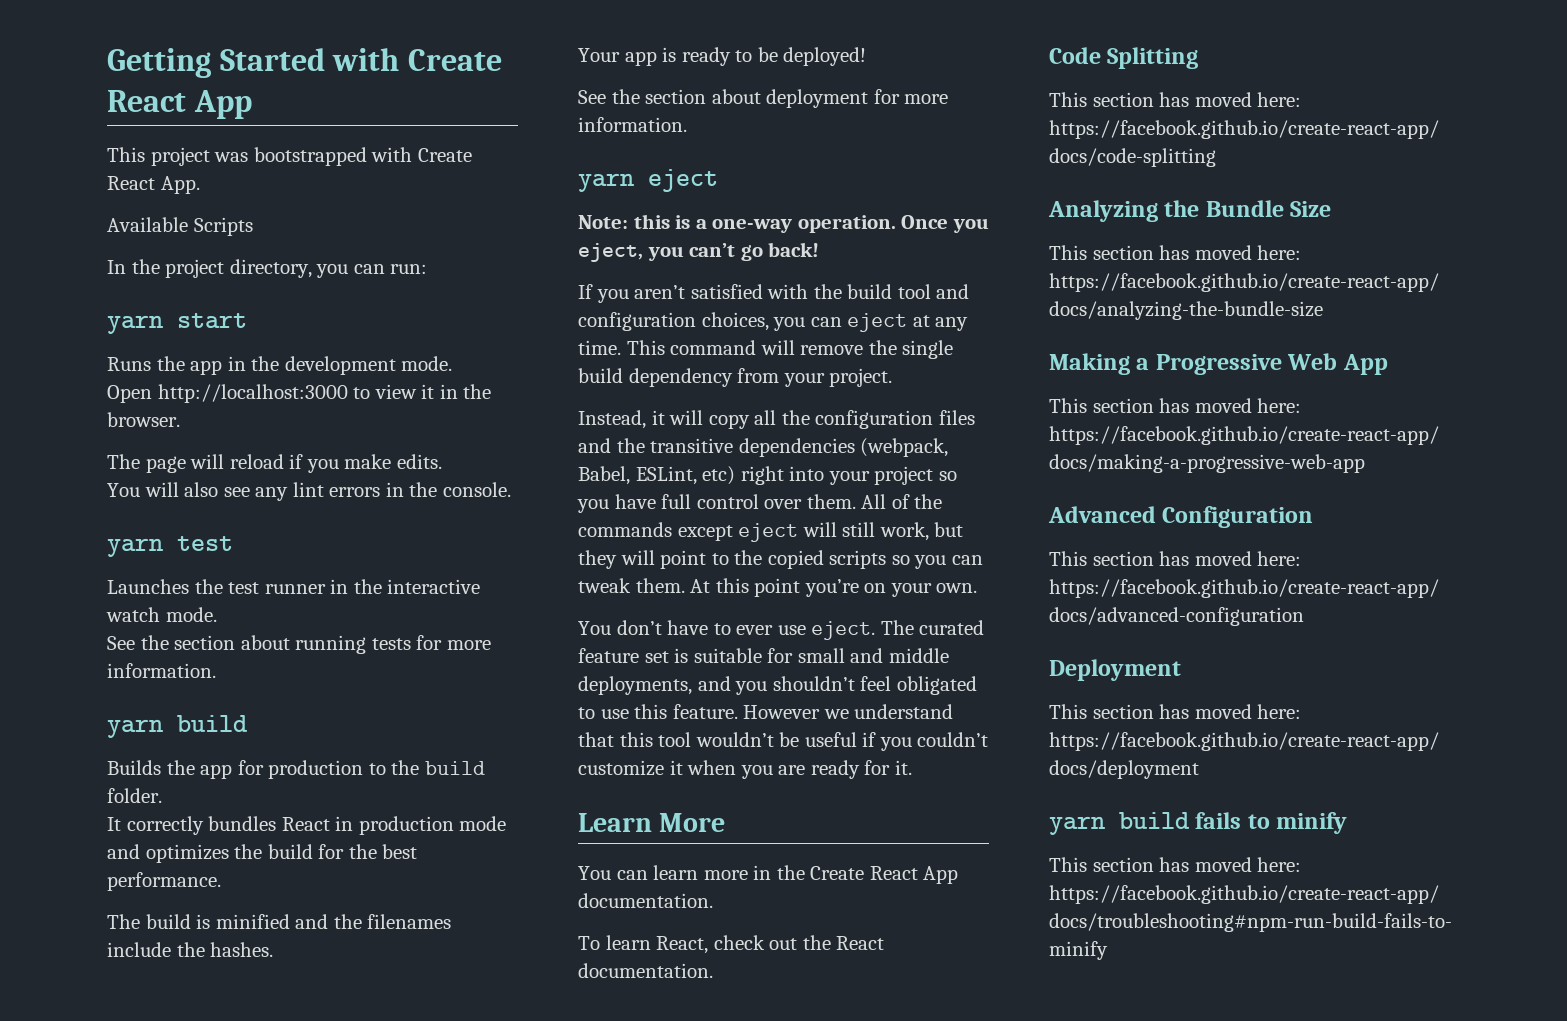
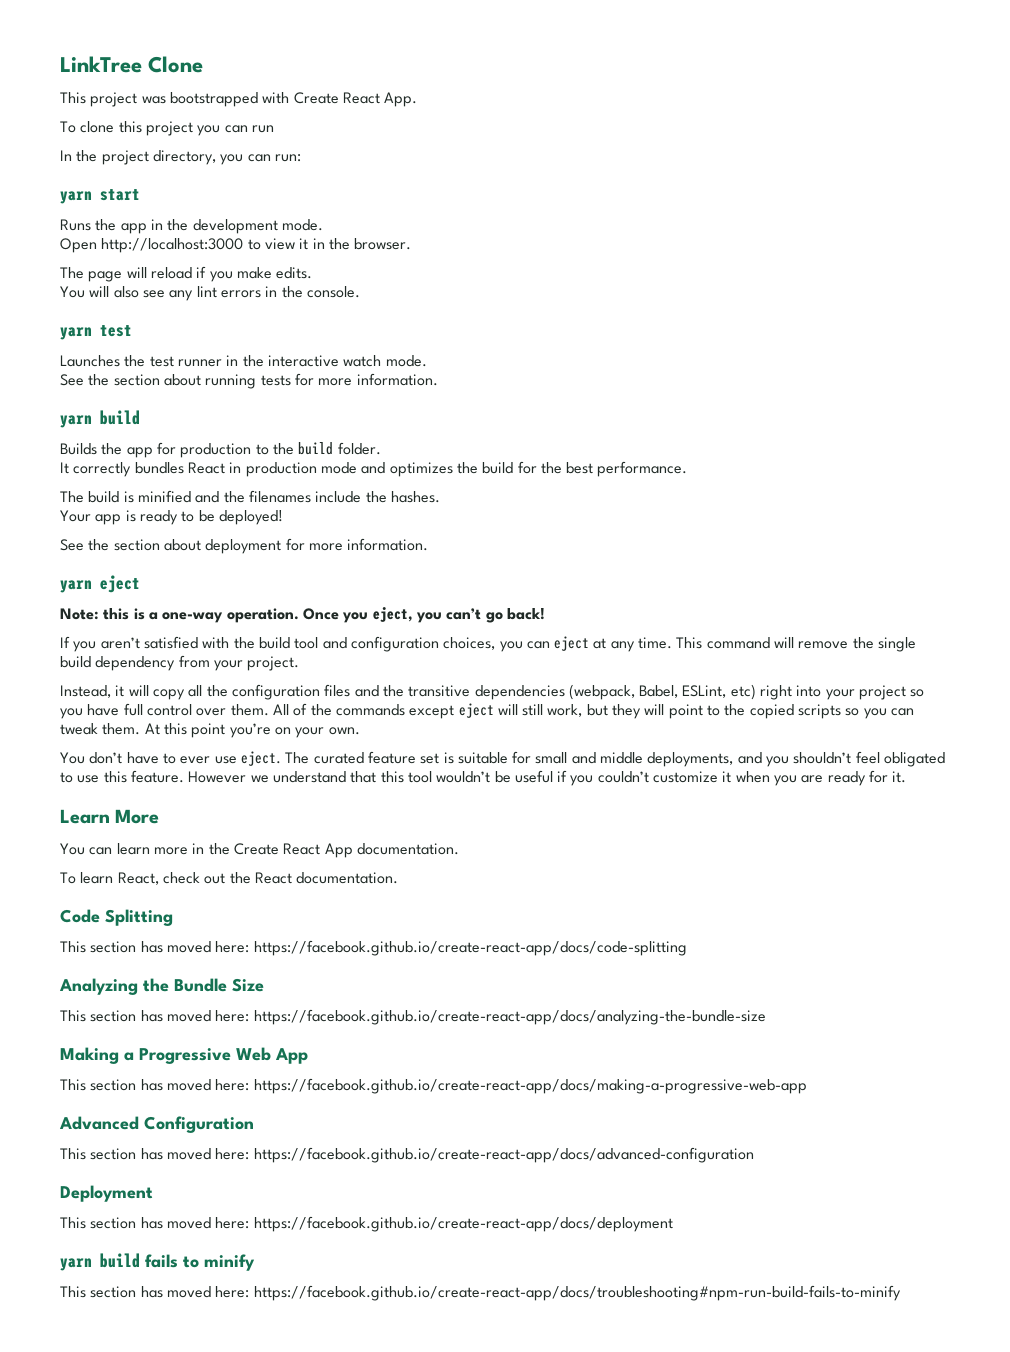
- Getting Started with Create React App
+ LinkTree Clone
- Available Scripts
+ To clone this project you can run

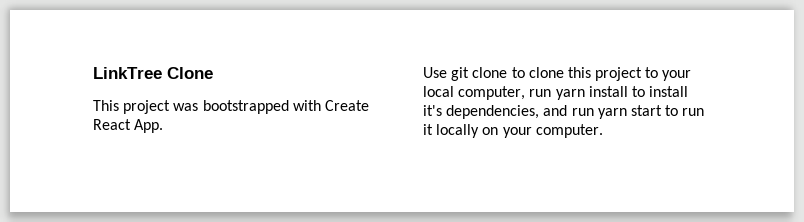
- To clone this project you can run
- In the project directory, you can run:
- yarn start
- Runs the app in the development mode.
- Open http://localhost:3000 to view it in the browser.
- The page will reload if you make edits.
- You will also see any lint errors in the console.
- yarn test
- Launches the test runner in the interactive watch mode.
- See the section about running tests for more information.
- yarn build
- Builds the app for production to the build folder.
- It correctly bundles React in production mode and optimizes the build for the best performance.
- The build is minified and the filenames include the hashes.
- Your app is ready to be deployed!
- See the section about deployment for more information.
- yarn eject
- Note: this is a one-way operation. Once you eject, you can’t go back!
- If you aren’t satisfied with the build tool and configuration choices, you can eject at any time. This command will remove the single build dependency from your project.
- Instead, it will copy all the configuration files and the transitive dependencies (webpack, Babel, ESLint, etc) right into your project so you have full control over them. All of the commands except eject will still work, but they will point to the copied scripts so you can tweak them. At this point you’re on your own.
- You don’t have to ever use eject. The curated feature set is suitable for small and middle deployments, and you shouldn’t feel obligated to use this feature. However we understand that this tool wouldn’t be useful if you couldn’t customize it when you are ready for it.
- Learn More
- You can learn more in the Create React App documentation.
- To learn React, check out the React documentation.
- Code Splitting
- This section has moved here: https://facebook.github.io/create-react-app/docs/code-splitting
- Analyzing the Bundle Size
- This section has moved here: https://facebook.github.io/create-react-app/docs/analyzing-the-bundle-size
- Making a Progressive Web App
- This section has moved here: https://facebook.github.io/create-react-app/docs/making-a-progressive-web-app
- Advanced Configuration
- This section has moved here: https://facebook.github.io/create-react-app/docs/advanced-configuration
- Deployment
- This section has moved here: https://facebook.github.io/create-react-app/docs/deployment
- yarn build fails to minify
- This section has moved here: https://facebook.github.io/create-react-app/docs/troubleshooting#npm-run-build-fails-to-minify
+ Use git clone to clone this project to your local computer, run yarn install to install it's dependencies, and run yarn start to run it locally on your computer.

